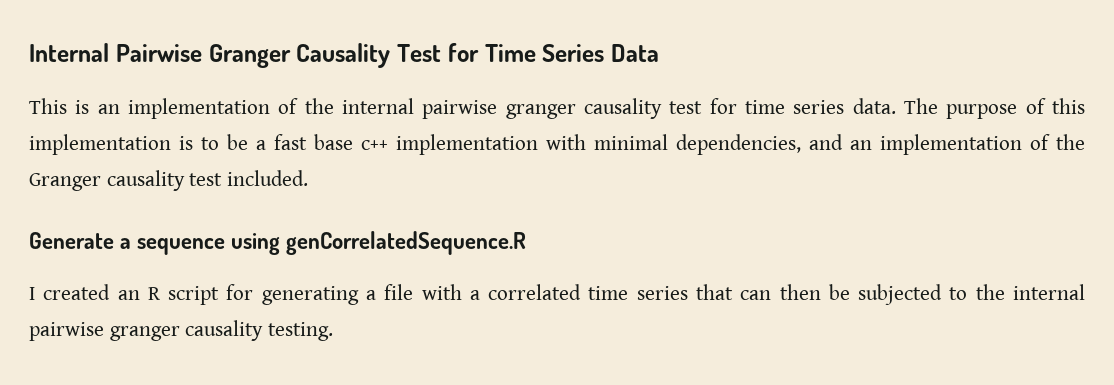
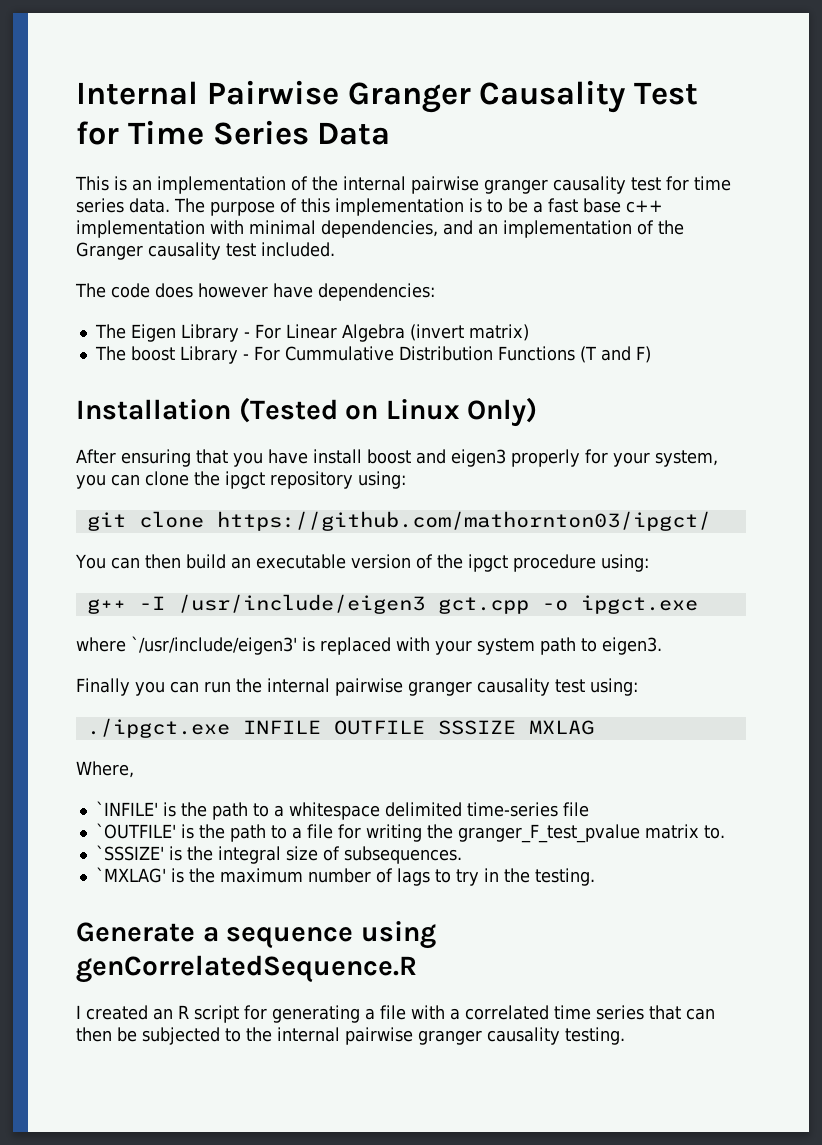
+ The code does however have dependencies:
+ The Eigen Library - For Linear Algebra (invert matrix)
+ The boost Library - For Cummulative Distribution Functions (T and F)
+ Installation (Tested on Linux Only)
+ After ensuring that you have install boost and eigen3 properly for your system, you can clone the ipgct repository using:
+ git clone https://github.com/mathornton03/ipgct/
+ You can then build an executable version of the ipgct procedure using:
+ g++ -I /usr/include/eigen3 gct.cpp -o ipgct.exe
+ where `/usr/include/eigen3' is replaced with your system path to eigen3.
+ Finally you can run the internal pairwise granger causality test using:
+ ./ipgct.exe INFILE OUTFILE SSSIZE MXLAG
+ Where,
+ `INFILE' is the path to a whitespace delimited time-series file
+ `OUTFILE' is the path to a file for writing the granger_F_test_pvalue matrix to.
+ `SSSIZE' is the integral size of subsequences.
+ `MXLAG' is the maximum number of lags to try in the testing.

